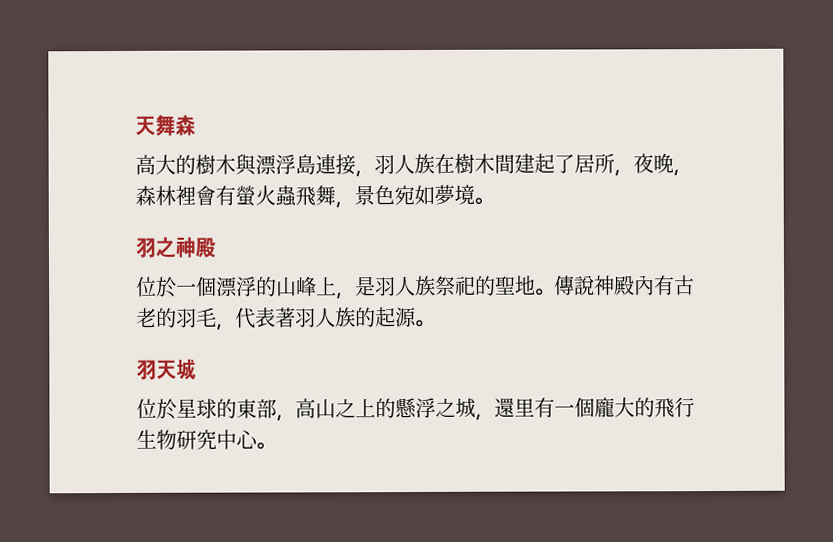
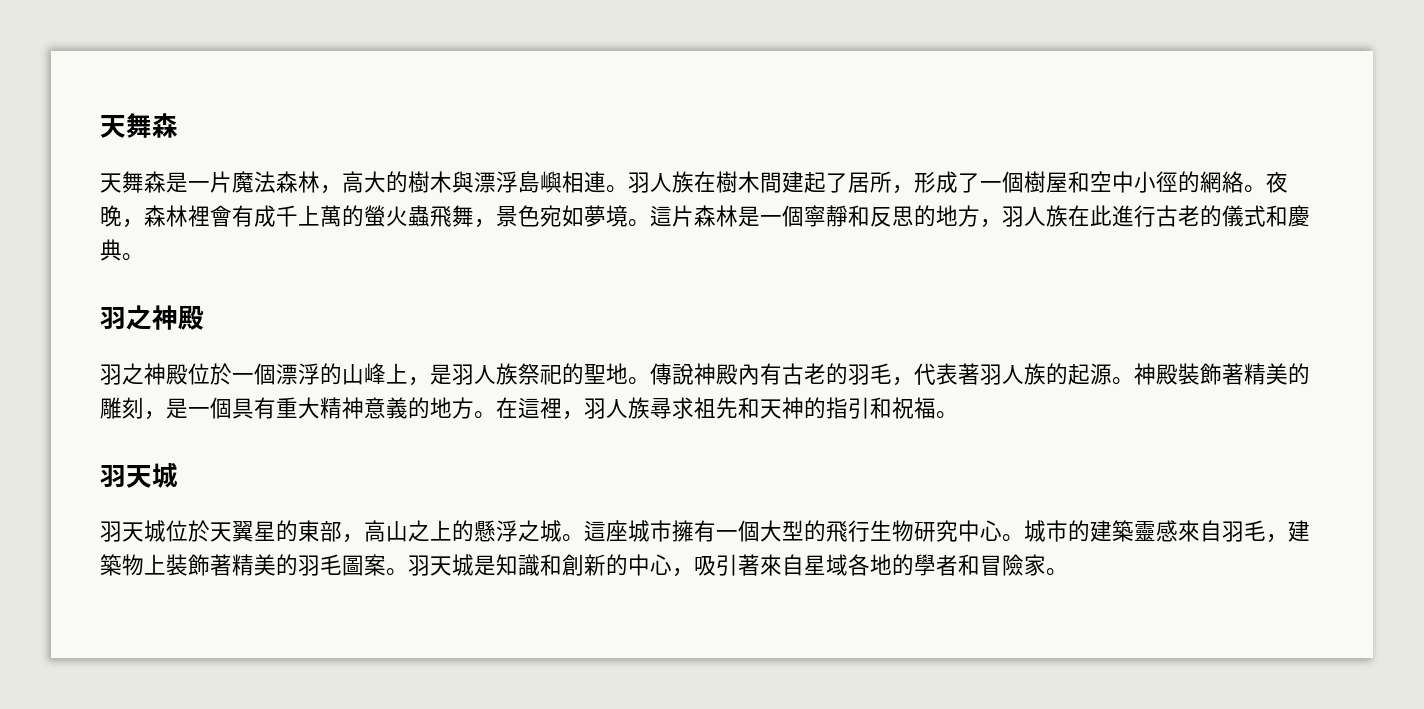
- 高大的樹木與漂浮島連接，羽人族在樹木間建起了居所，夜晚，森林裡會有螢火蟲飛舞，景色宛如夢境。
+ 天舞森是一片魔法森林，高大的樹木與漂浮島嶼相連。羽人族在樹木間建起了居所，形成了一個樹屋和空中小徑的網絡。夜晚，森林裡會有成千上萬的螢火蟲飛舞，景色宛如夢境。這片森林是一個寧靜和反思的地方，羽人族在此進行古老的儀式和慶典。
- 位於一個漂浮的山峰上，是羽人族祭祀的聖地。
+ 羽之神殿位於一個漂浮的山峰上，是羽人族祭祀的聖地。
- 傳說神殿內有古老的羽毛，代表著羽人族的起源。
+ 傳說神殿內有古老的羽毛，代表著羽人族的起源。神殿裝飾著精美的雕刻，是一個具有重大精神意義的地方。在這裡，羽人族尋求祖先和天神的指引和祝福。
  羽天城
- 位於星球的東部，高山之上的懸浮之城，還里有一個龐大的飛行生物研究中心。
+ 羽天城位於天翼星的東部，高山之上的懸浮之城。這座城市擁有一個大型的飛行生物研究中心。
+ 城市的建築靈感來自羽毛，建築物上裝飾著精美的羽毛圖案。羽天城是知識和創新的中心，吸引著來自星域各地的學者和冒險家。

